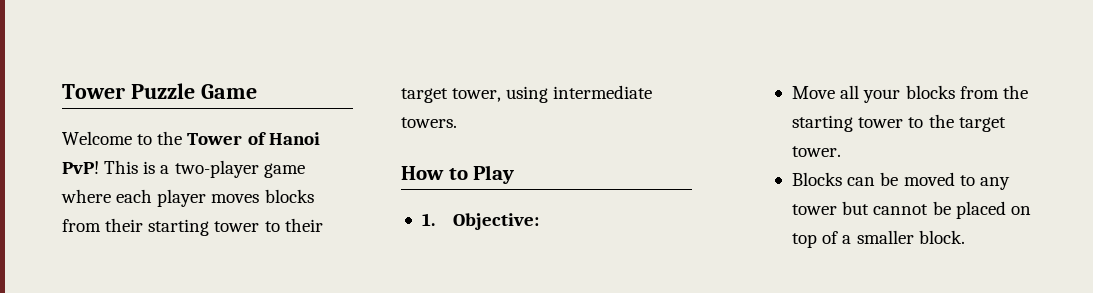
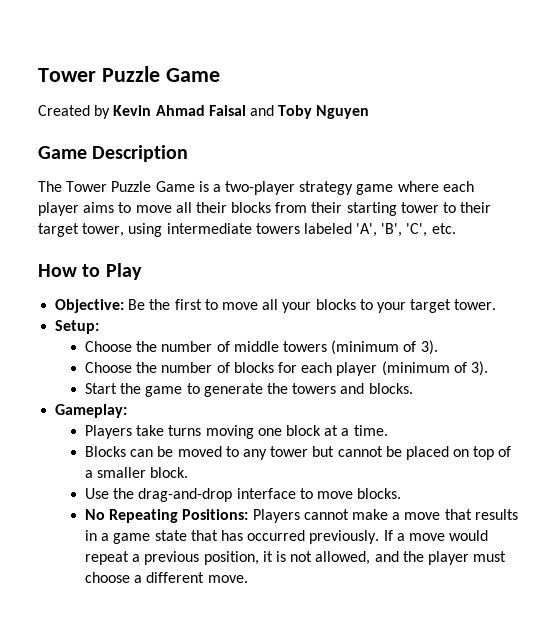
- Welcome to the Tower of Hanoi PvP! This is a two-player game where each player moves blocks from their starting tower to their target tower, using intermediate towers.
+ Created by Kevin Ahmad Faisal and Toby Nguyen
+ Game Description
+ The Tower Puzzle Game is a two-player strategy game where each player aims to move all their blocks from their starting tower to their target tower, using intermediate towers labeled 'A', 'B', 'C', etc.
- 1. Objective:
- Move all your blocks from the starting tower to the target tower.
+ Objective: Be the first to move all your blocks to your target tower.
+ Setup:
+ Choose the number of middle towers (minimum of 3).
+ Choose the number of blocks for each player (minimum of 3).
+ Start the game to generate the towers and blocks.
+ Gameplay:
+ Players take turns moving one block at a time.
+ Use the drag-and-drop interface to move blocks.
+ No Repeating Positions: Players cannot make a move that results in a game state that has occurred previously. If a move would repeat a previous position, it is not allowed, and the player must choose a different move.

